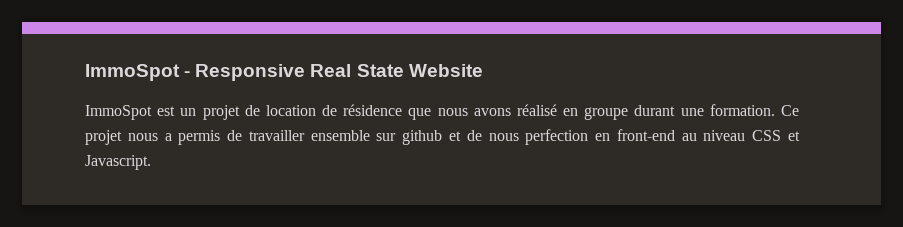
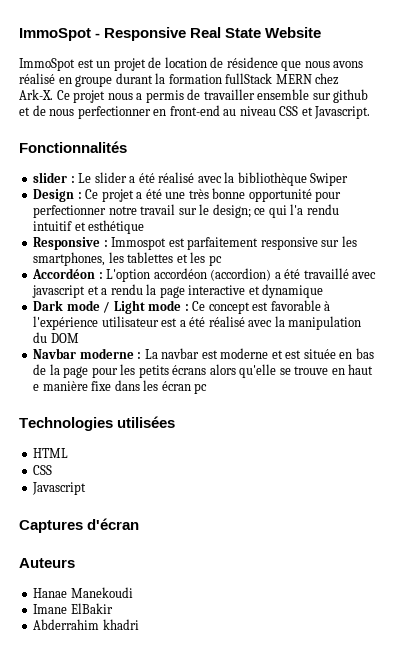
- ImmoSpot est un projet de location de résidence que nous avons réalisé en groupe durant une formation.
+ ImmoSpot est un projet de location de résidence que nous avons réalisé en groupe durant la formation fullStack MERN chez Ark-X.
- Ce projet nous a permis de travailler ensemble sur github et de nous perfection en front-end au niveau CSS et Javascript.
+ Ce projet nous a permis de travailler ensemble sur github et de nous perfectionner en front-end au niveau CSS et Javascript.
+ Fonctionnalités
+ slider : Le slider a été réalisé avec la bibliothèque Swiper
+ Design : Ce projet a été une très bonne opportunité pour perfectionner notre travail sur le design; ce qui l'a rendu intuitif et esthétique
+ Responsive : Immospot est parfaitement responsive sur les smartphones, les tablettes et les pc
+ Accordéon : L'option accordéon (accordion) a été travaillé avec javascript et a rendu la page interactive et dynamique
+ Dark mode / Light mode : Ce concept est favorable à l'expérience utilisateur est a été réalisé avec la manipulation du DOM
+ Navbar moderne : La navbar est moderne et est située en bas de la page pour les petits écrans alors qu'elle se trouve en haut e manière fixe dans les écran pc
+ Technologies utilisées
+ HTML
+ CSS
+ Javascript
+ Captures d'écran
+ Auteurs
+ Hanae Manekoudi
+ Imane ElBakir
+ Abderrahim khadri

